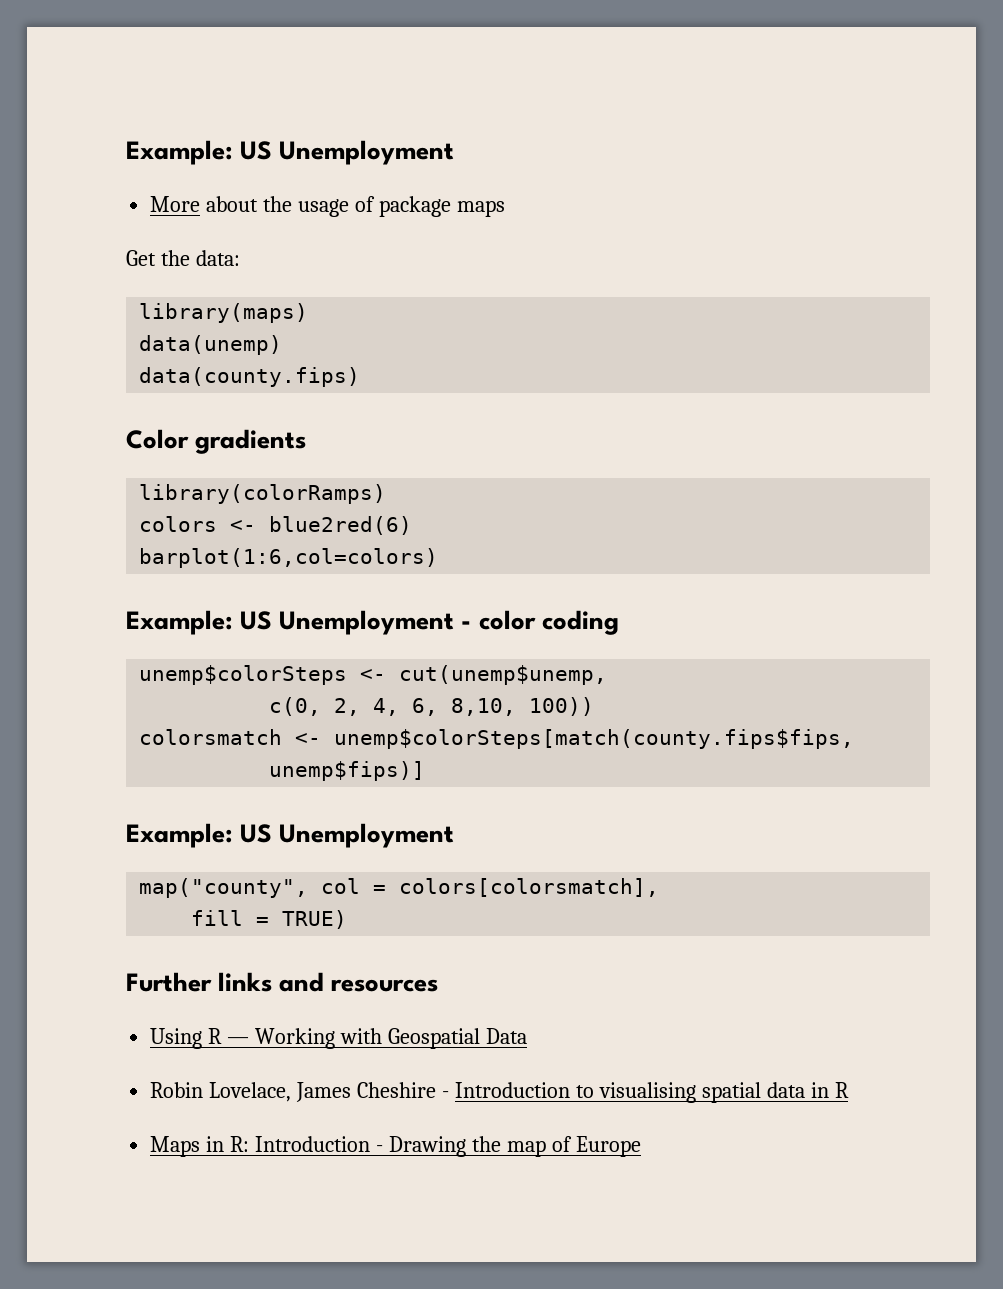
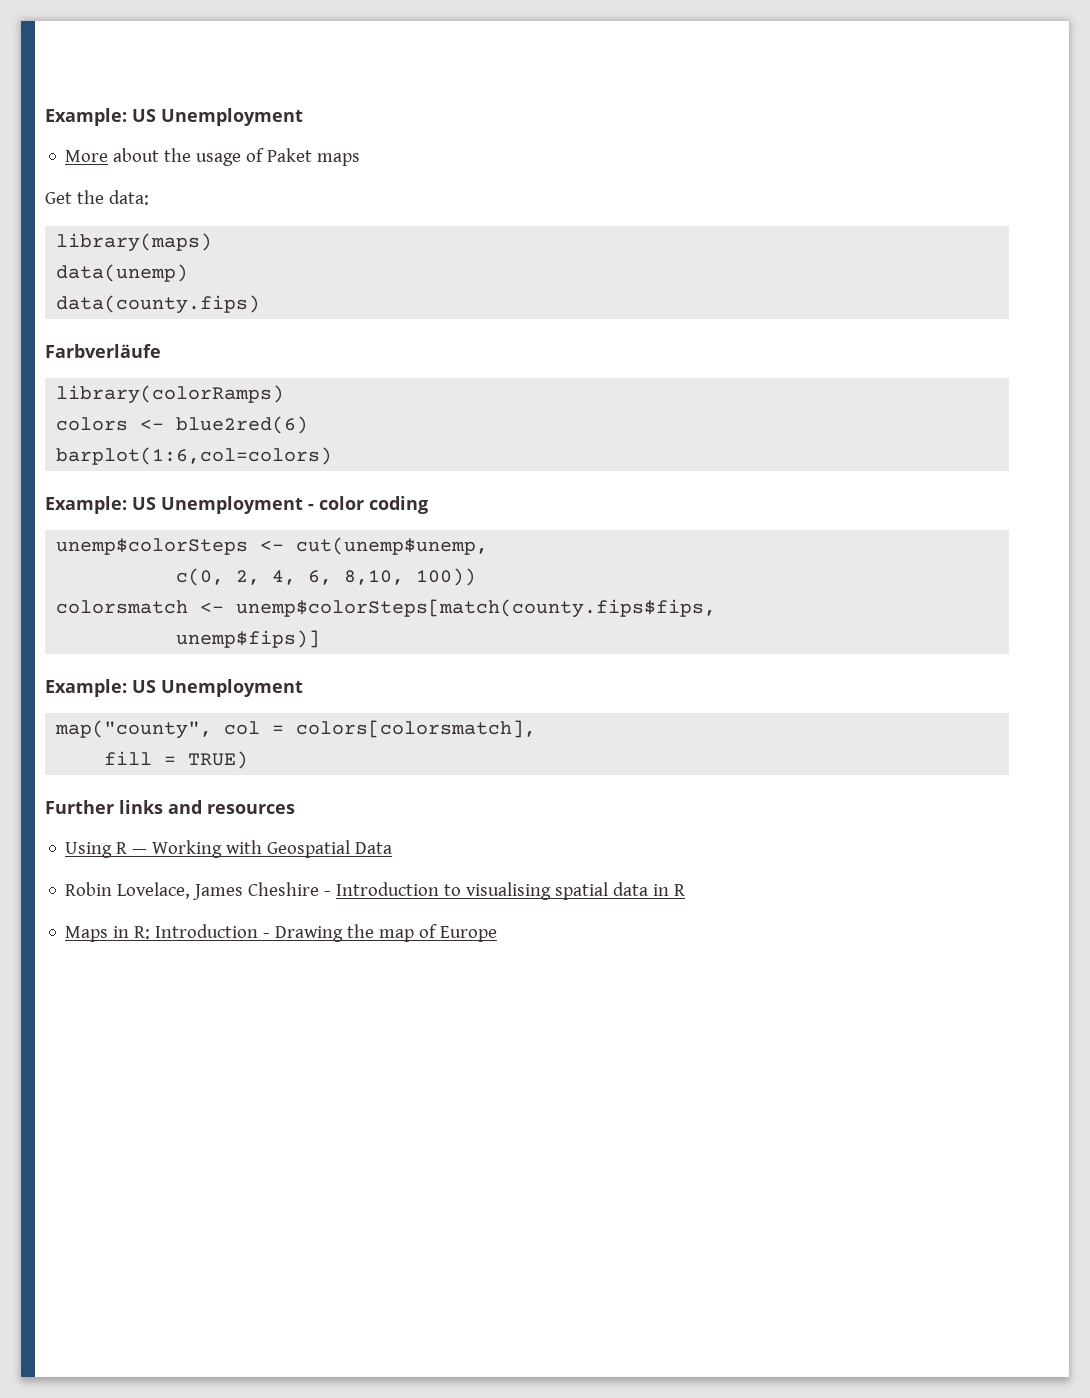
- More about the usage of package maps
+ More about the usage of Paket maps
- Color gradients
+ Farbverläufe

